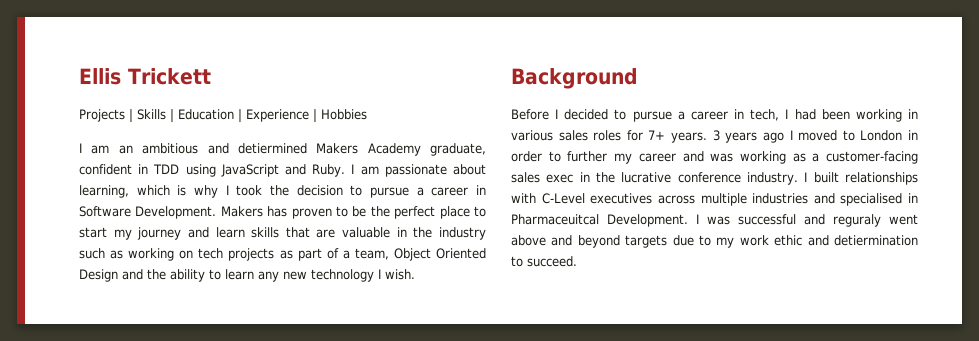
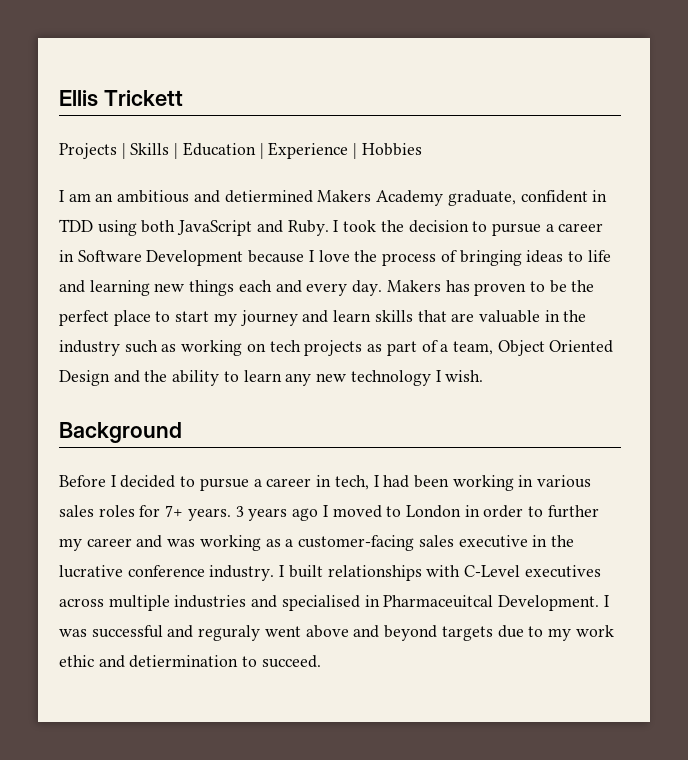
- I am an ambitious and detiermined Makers Academy graduate, confident in TDD using JavaScript and Ruby.
+ I am an ambitious and detiermined Makers Academy graduate, confident in TDD using both JavaScript and Ruby.
- I am passionate about learning, which is why I took the decision to pursue a career in Software Development.
+ I took the decision to pursue a career in Software Development because I love the process of bringing ideas to life and learning new things each and every day.
- 3 years ago I moved to London in order to further my career and was working as a customer-facing sales exec in the lucrative conference industry.
+ 3 years ago I moved to London in order to further my career and was working as a customer-facing sales executive in the lucrative conference industry.

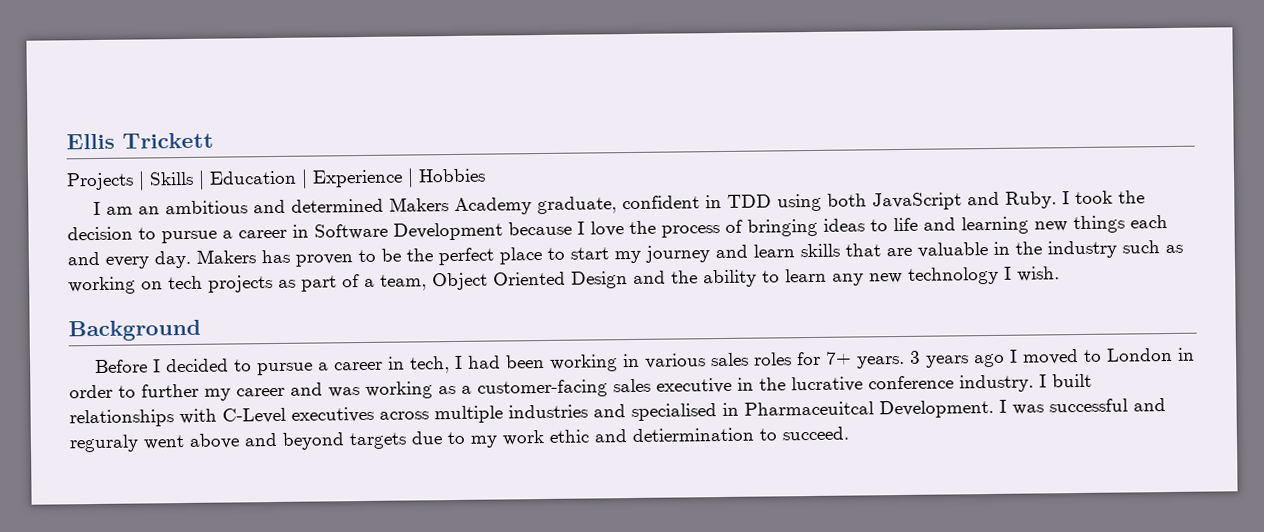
- I am an ambitious and detiermined Makers Academy graduate, confident in TDD using both JavaScript and Ruby.
+ I am an ambitious and determined Makers Academy graduate, confident in TDD using both JavaScript and Ruby.

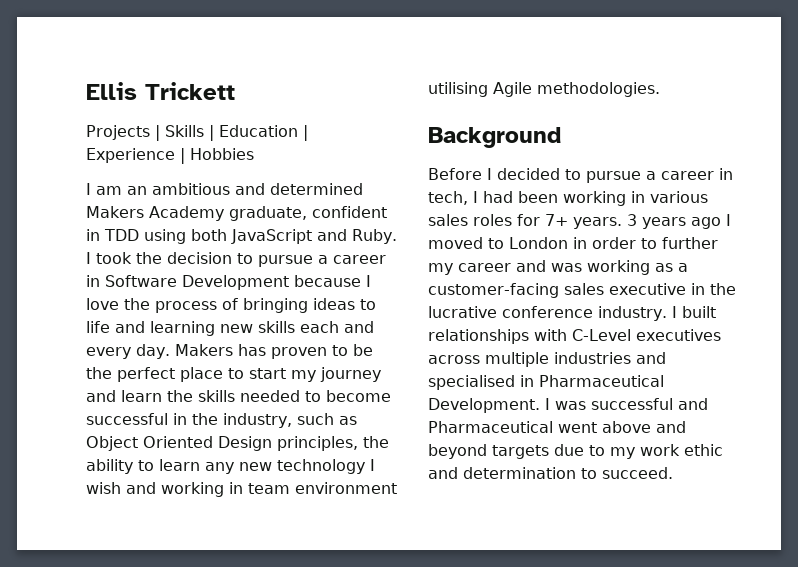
- I took the decision to pursue a career in Software Development because I love the process of bringing ideas to life and learning new things each and every day.
+ I took the decision to pursue a career in Software Development because I love the process of bringing ideas to life and learning new skills each and every day.
- Makers has proven to be the perfect place to start my journey and learn skills that are valuable in the industry such as working on tech projects as part of a team, Object Oriented Design and the ability to learn any new technology I wish.
+ Makers has proven to be the perfect place to start my journey and learn the skills needed to become successful in the industry, such as Object Oriented Design principles, the ability to learn any new technology I wish and working in team environment utilising Agile methodologies.
- I built relationships with C-Level executives across multiple industries and specialised in Pharmaceuitcal Development.
+ I built relationships with C-Level executives across multiple industries and specialised in Pharmaceutical Development.
- I was successful and reguraly went above and beyond targets due to my work ethic and detiermination to succeed.
+ I was successful and Pharmaceutical went above and beyond targets due to my work ethic and determination to succeed.

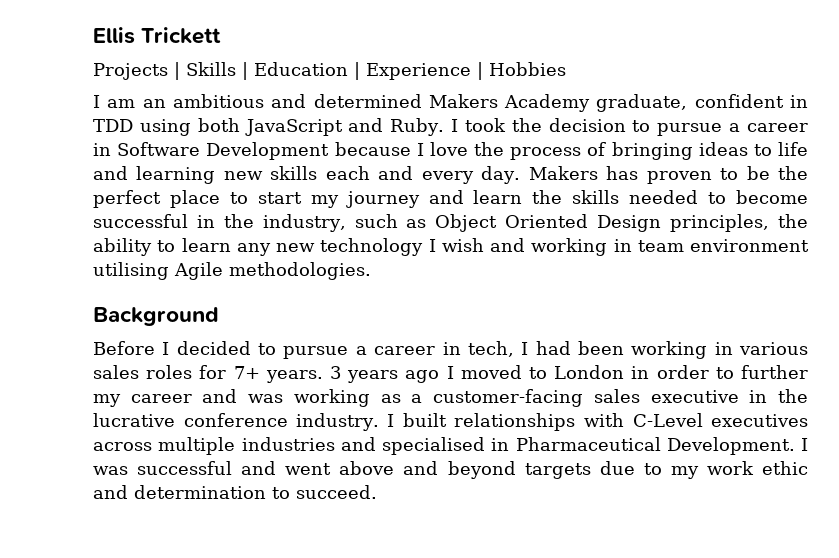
- I was successful and Pharmaceutical went above and beyond targets due to my work ethic and determination to succeed.
+ I was successful and went above and beyond targets due to my work ethic and determination to succeed.

